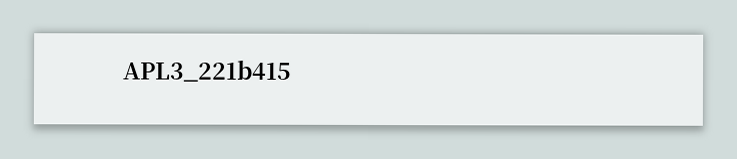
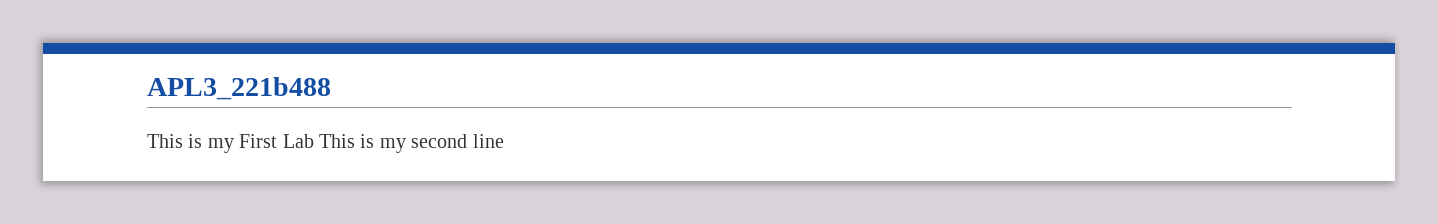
- APL3_221b415
+ APL3_221b488
+ This is my First Lab This is my second line

